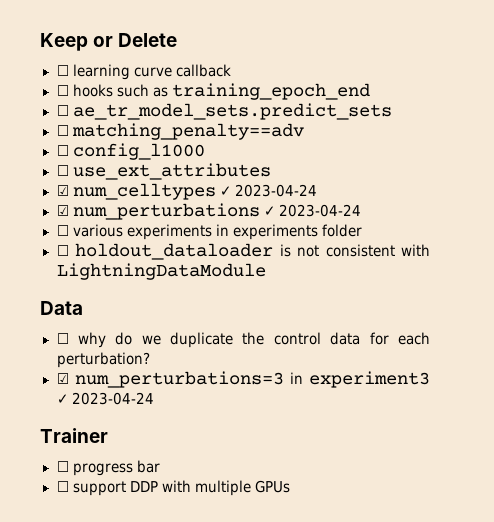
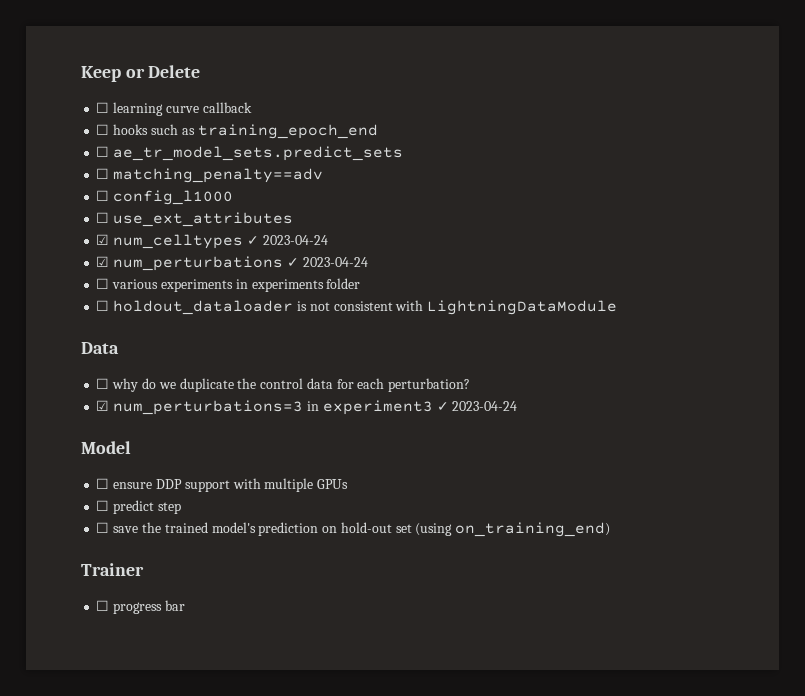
+ Model
+ ☐ ensure DDP support with multiple GPUs
+ ☐ predict step
+ ☐ save the trained model's prediction on hold-out set (using on_training_end)
  Trainer
  ☐ progress bar
- ☐ support DDP with multiple GPUs

